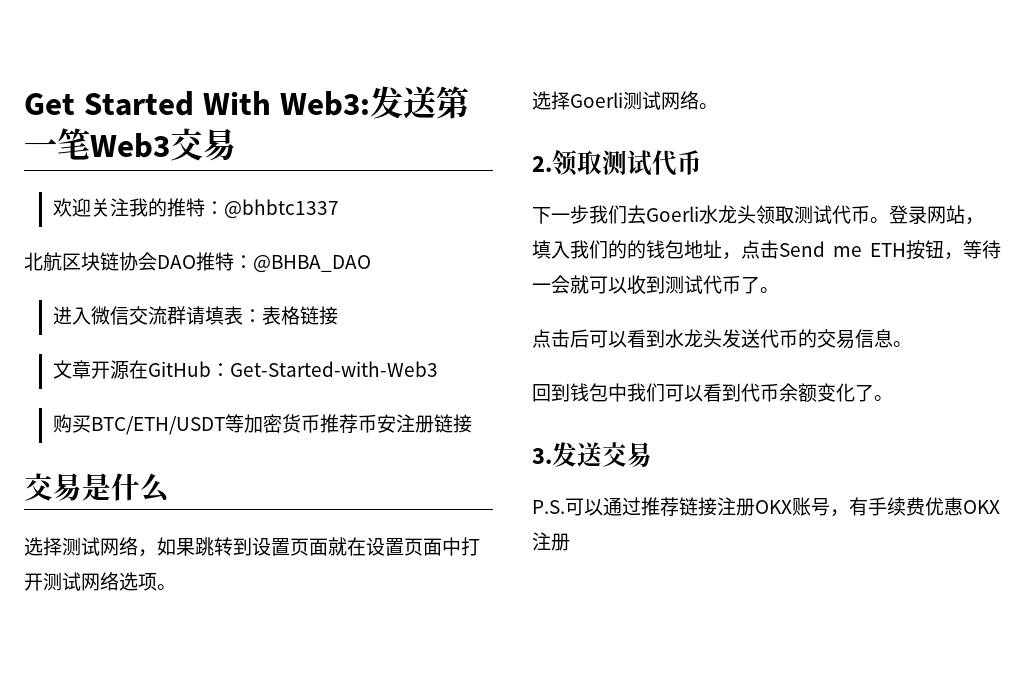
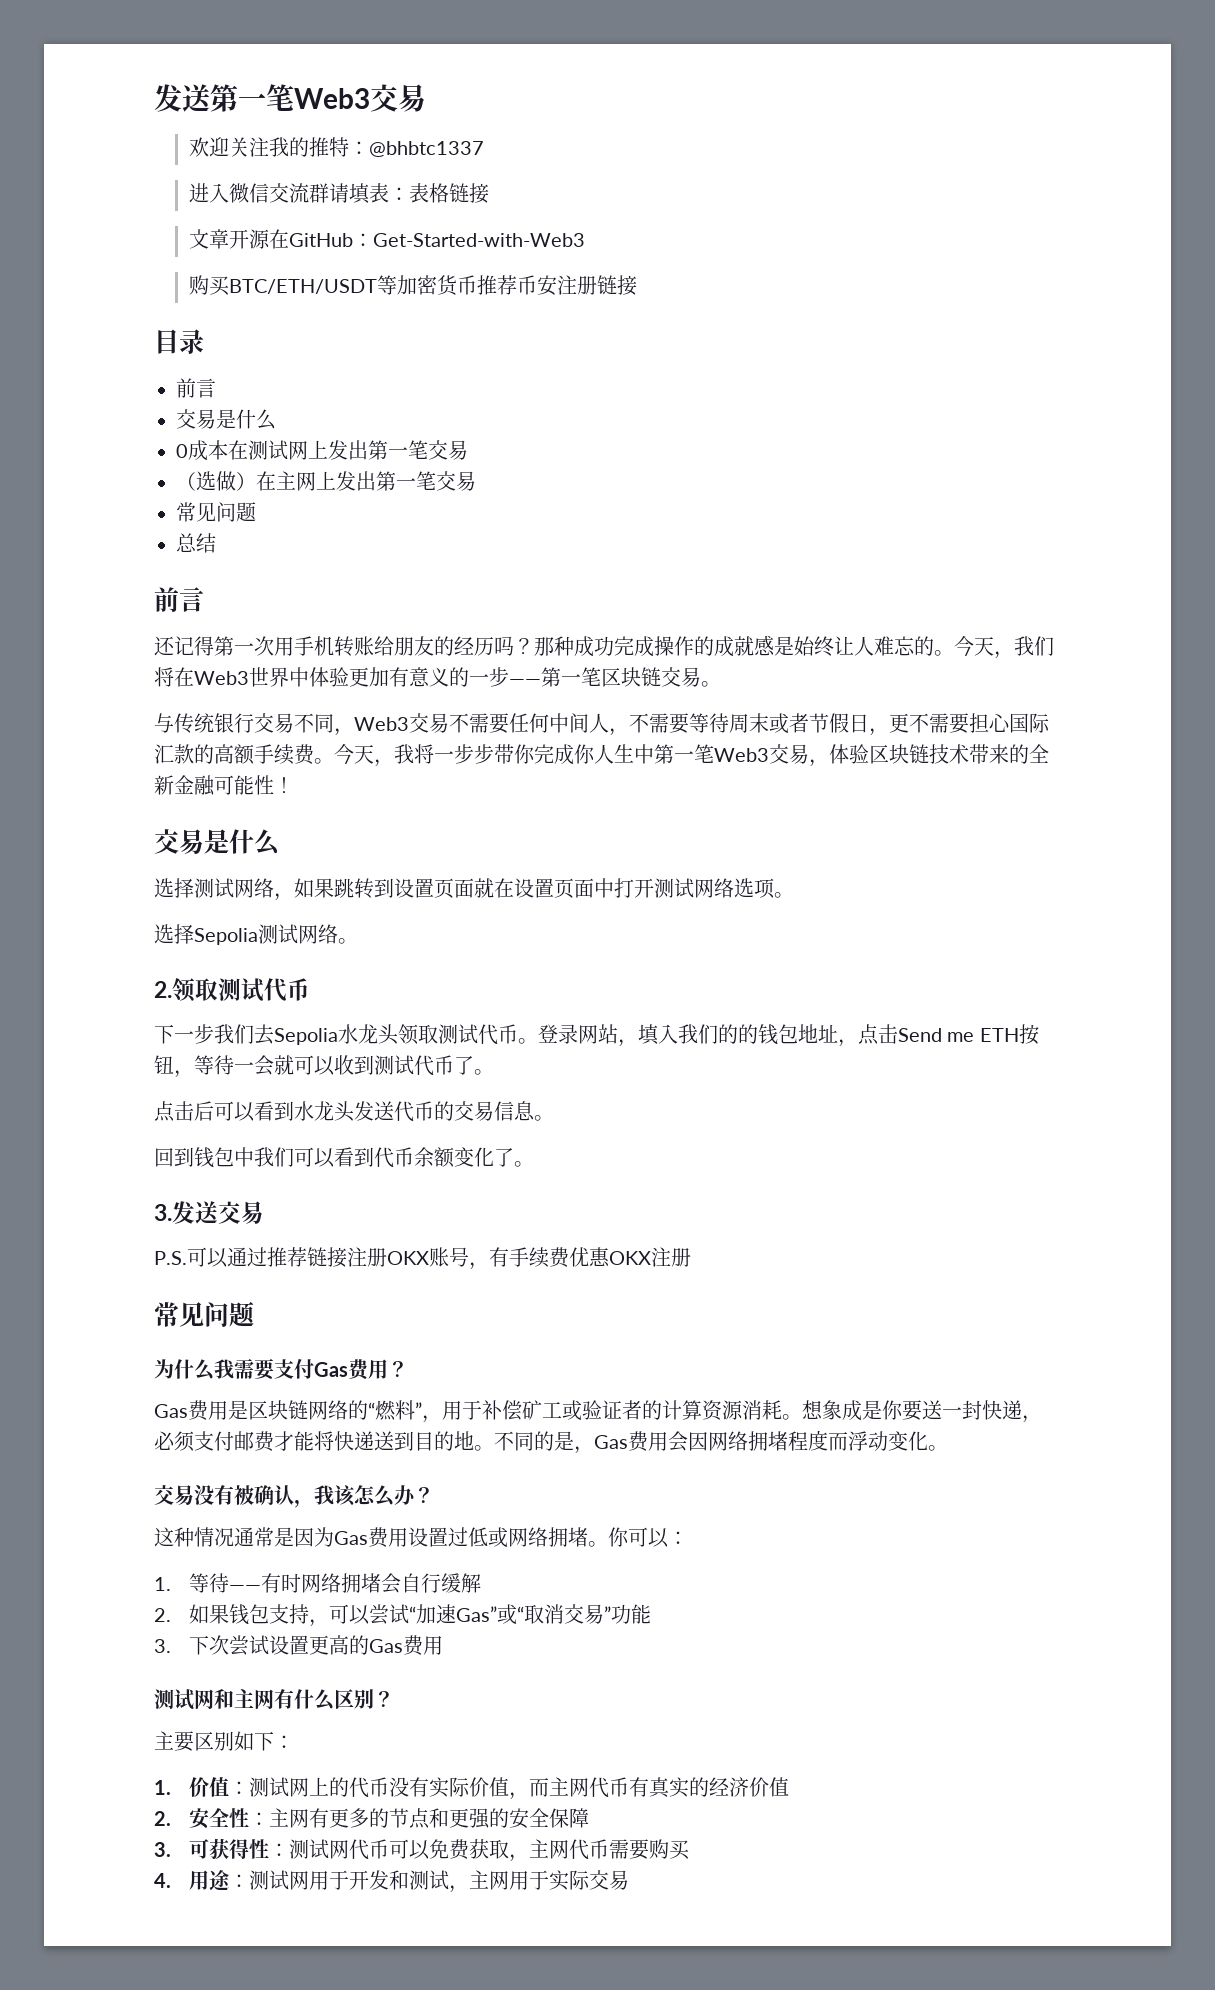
- Get Started With Web3:发送第一笔Web3交易
+ 发送第一笔Web3交易
- 北航区块链协会DAO推特：@BHBA_DAO
+ 目录
+ 前言
+ 交易是什么
+ 0成本在测试网上发出第一笔交易
+ （选做）在主网上发出第一笔交易
+ 常见问题
+ 总结
+ 前言
+ 还记得第一次用手机转账给朋友的经历吗？那种成功完成操作的成就感是始终让人难忘的。今天，我们将在Web3世界中体验更加有意义的一步——第一笔区块链交易。
+ 与传统银行交易不同，Web3交易不需要任何中间人，不需要等待周末或者节假日，更不需要担心国际汇款的高额手续费。今天，我将一步步带你完成你人生中第一笔Web3交易，体验区块链技术带来的全新金融可能性！
- 选择Goerli测试网络。
+ 选择Sepolia测试网络。
- 下一步我们去Goerli水龙头领取测试代币。
+ 下一步我们去Sepolia水龙头领取测试代币。
  P.S.可以通过推荐链接注册OKX账号，有手续费优惠OKX注册
+ 常见问题
+ 为什么我需要支付Gas费用？
+ Gas费用是区块链网络的“燃料”，用于补偿矿工或验证者的计算资源消耗。想象成是你要送一封快递，必须支付邮费才能将快递送到目的地。不同的是，Gas费用会因网络拥堵程度而浮动变化。
+ 交易没有被确认，我该怎么办？
+ 这种情况通常是因为Gas费用设置过低或网络拥堵。你可以：
+ 1.等待——有时网络拥堵会自行缓解
+ 2.如果钱包支持，可以尝试“加速Gas”或“取消交易”功能
+ 3.下次尝试设置更高的Gas费用
+ 测试网和主网有什么区别？
+ 主要区别如下：
+ 1.价值：测试网上的代币没有实际价值，而主网代币有真实的经济价值
+ 2.安全性：主网有更多的节点和更强的安全保障
+ 3.可获得性：测试网代币可以免费获取，主网代币需要购买
+ 4.用途：测试网用于开发和测试，主网用于实际交易

